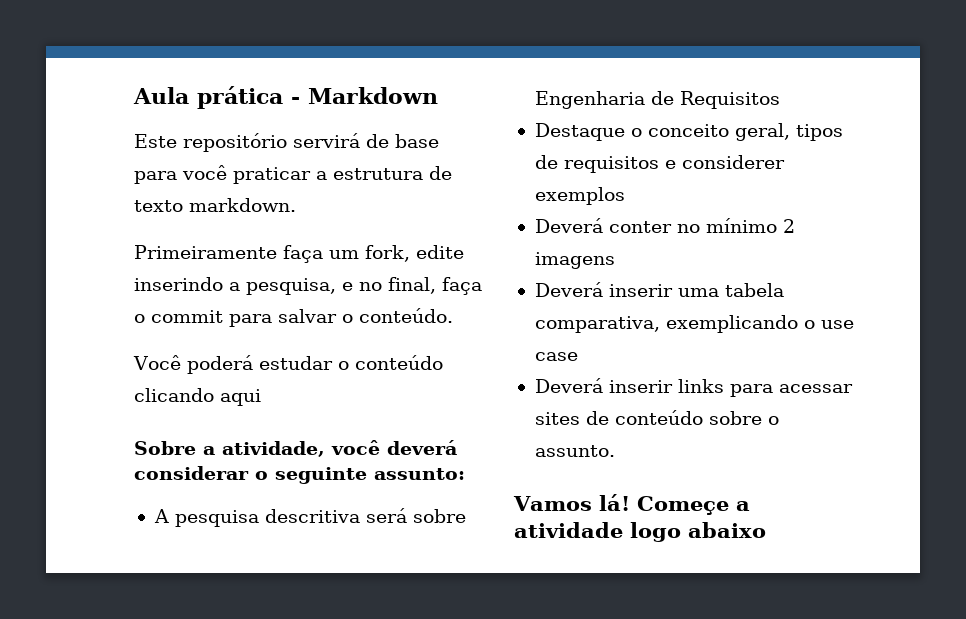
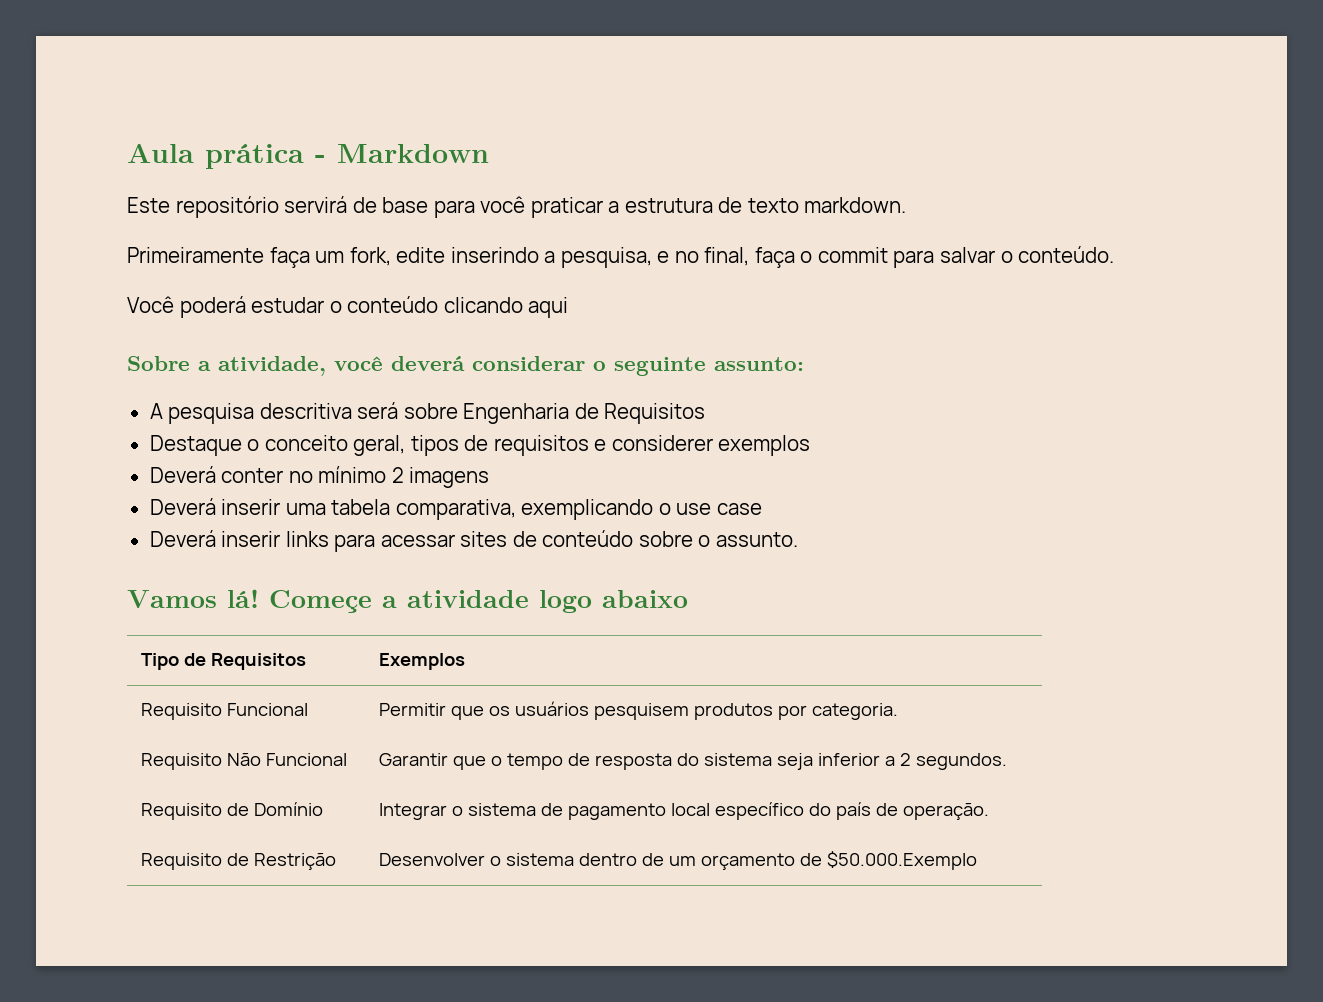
+ Tipo de Requisitos | Exemplos
+ Requisito Funcional | Permitir que os usuários pesquisem produtos por categoria.
+ Requisito Não Funcional | Garantir que o tempo de resposta do sistema seja inferior a 2 segundos.
+ Requisito de Domínio | Integrar o sistema de pagamento local específico do país de operação.
+ Requisito de Restrição | Desenvolver o sistema dentro de um orçamento de $50.000.Exemplo

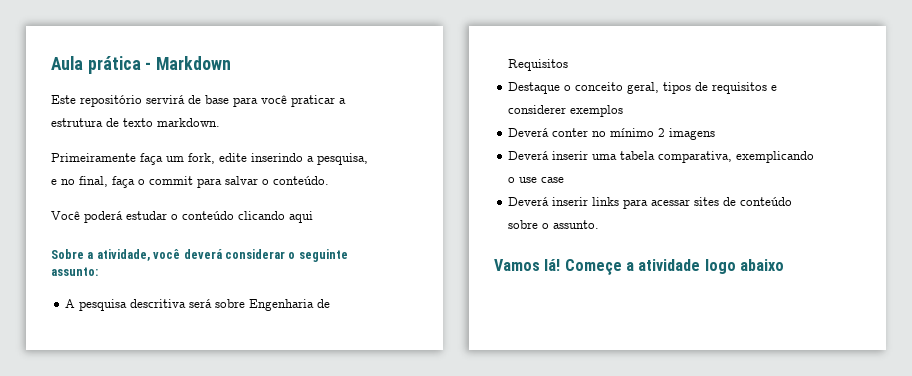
- Tipo de Requisitos | Exemplos
- Requisito Funcional | Permitir que os usuários pesquisem produtos por categoria.
- Requisito Não Funcional | Garantir que o tempo de resposta do sistema seja inferior a 2 segundos.
- Requisito de Domínio | Integrar o sistema de pagamento local específico do país de operação.
- Requisito de Restrição | Desenvolver o sistema dentro de um orçamento de $50.000.Exemplo

